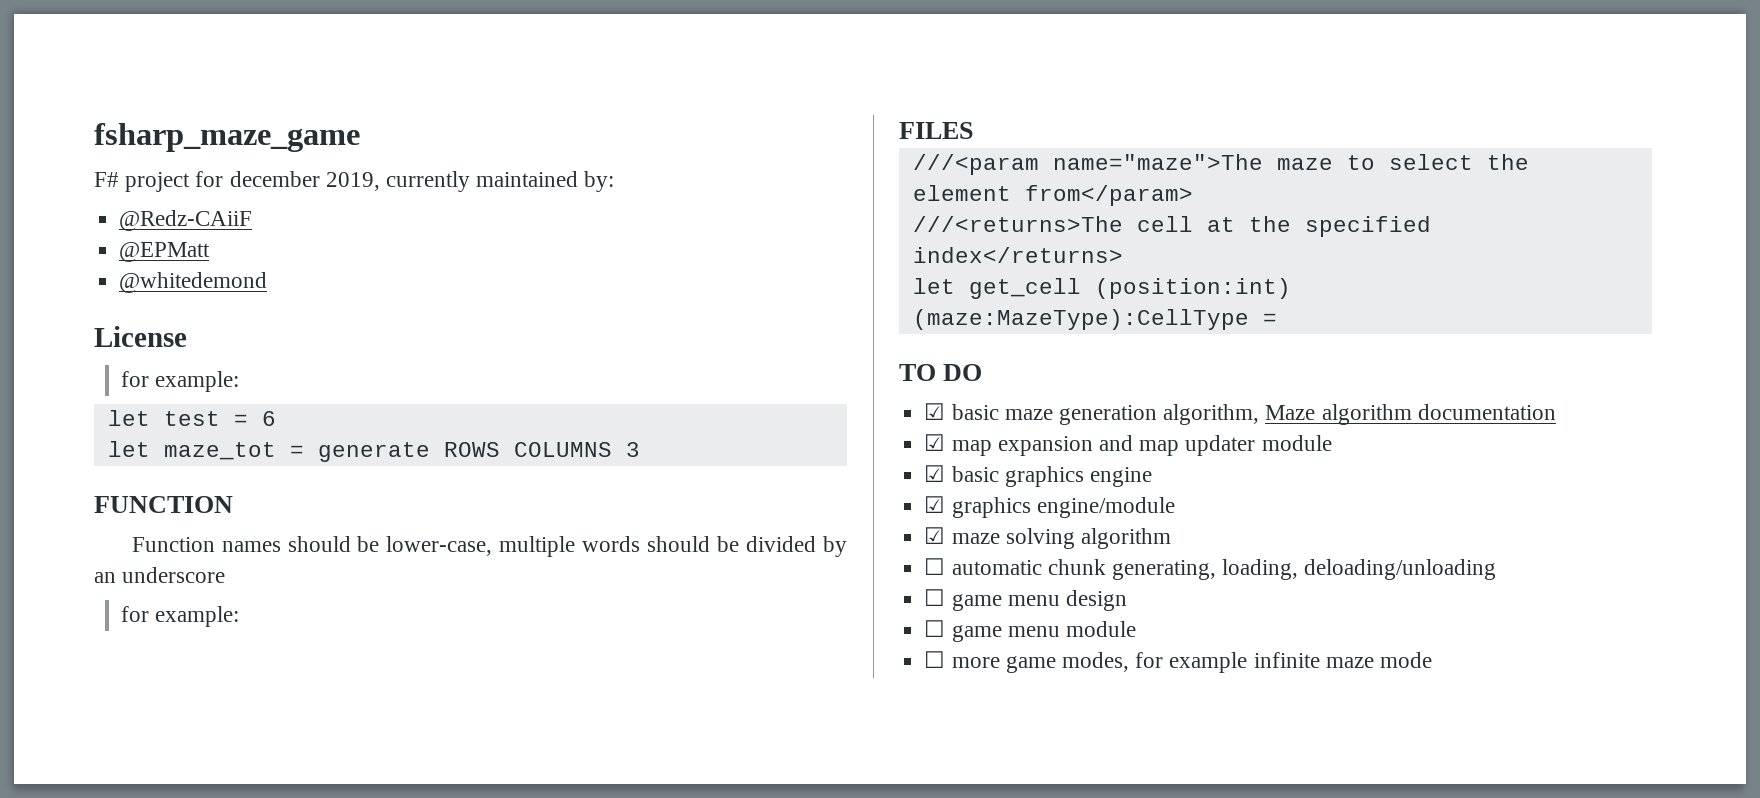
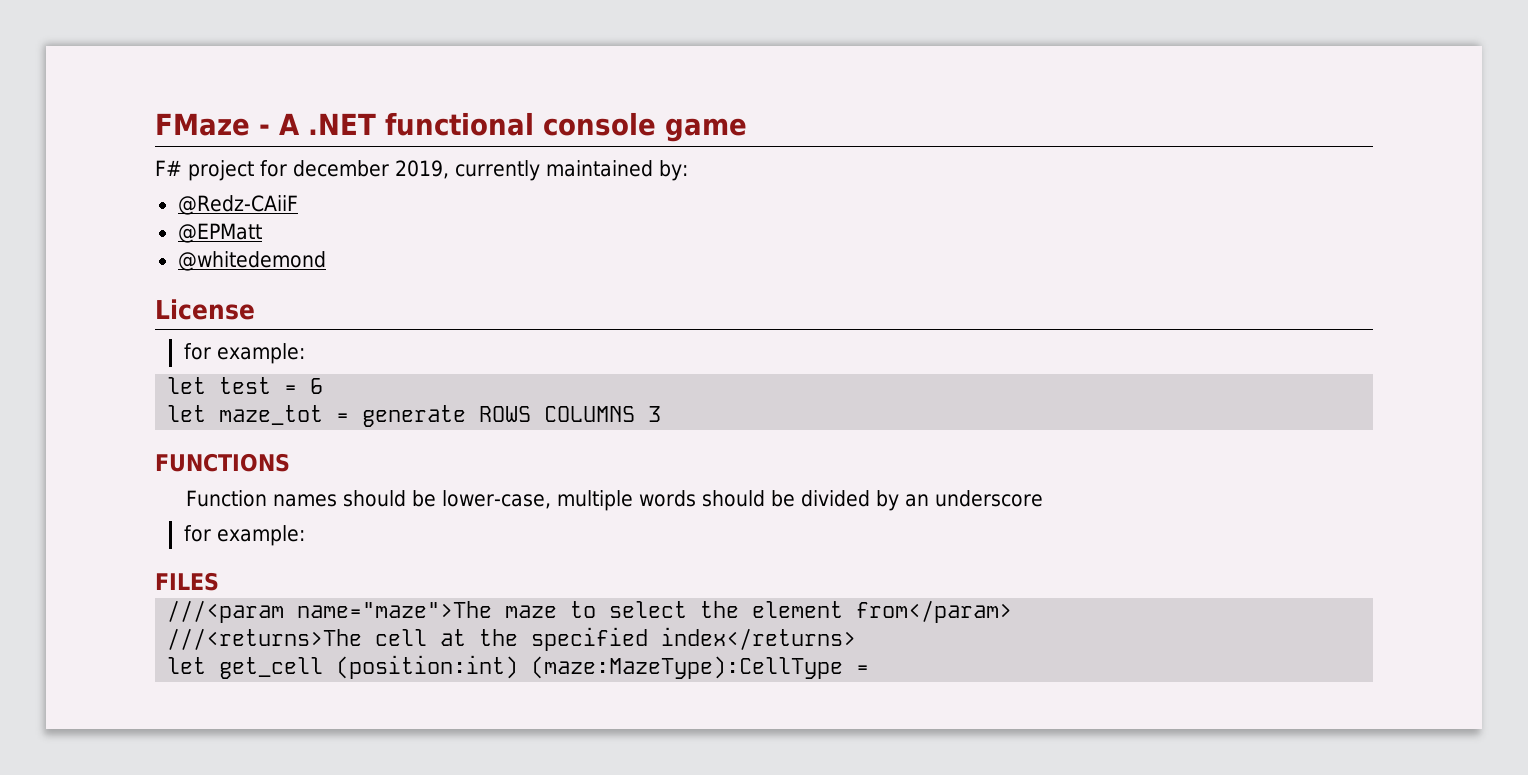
- fsharp_maze_game
+ FMaze - A .NET functional console game
- FUNCTION
+ FUNCTIONS
- TO DO
- ☑ basic maze generation algorithm, Maze algorithm documentation
- ☑ map expansion and map updater module
- ☑ basic graphics engine
- ☑ graphics engine/module
- ☑ maze solving algorithm
- ☐ automatic chunk generating, loading, deloading/unloading
- ☐ game menu design
- ☐ game menu module
- ☐ more game modes, for example infinite maze mode

